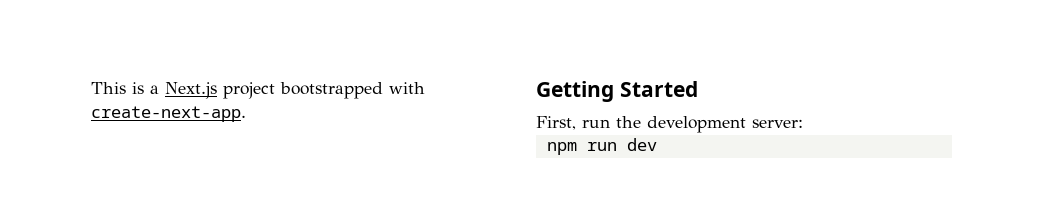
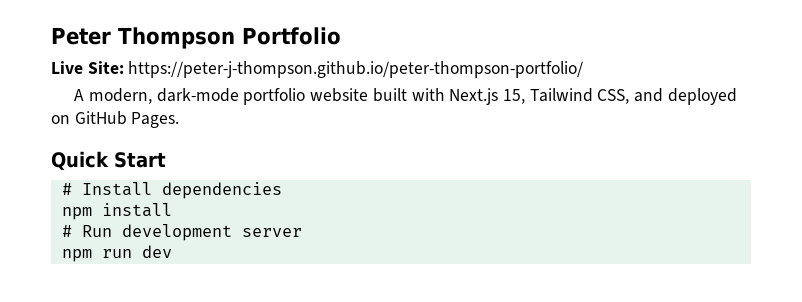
- This is a Next.js project bootstrapped with create-next-app.
- Getting Started
- First, run the development server:
+ Peter Thompson Portfolio
+ Live Site: https://peter-j-thompson.github.io/peter-thompson-portfolio/
+ A modern, dark-mode portfolio website built with Next.js 15, Tailwind CSS, and deployed on GitHub Pages.
+ Quick Start
+ # Install dependencies
+ npm install
+ # Run development server

